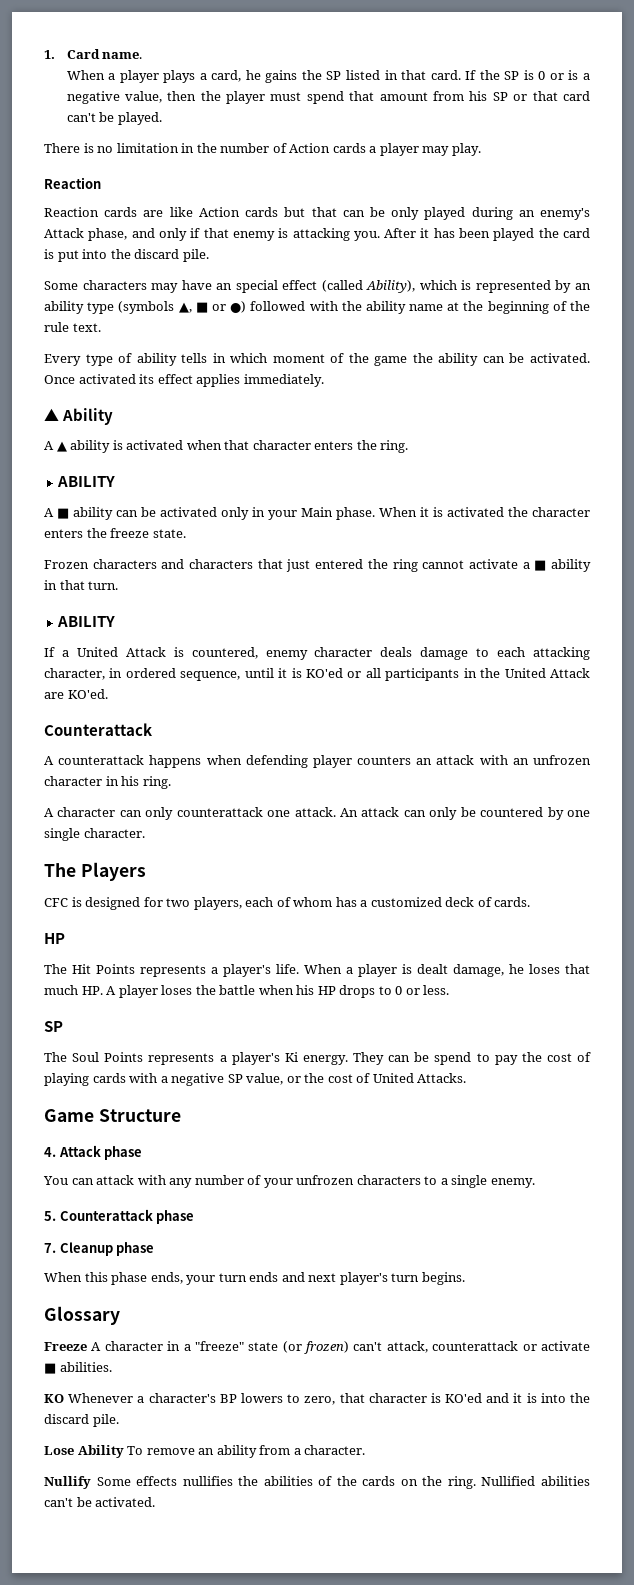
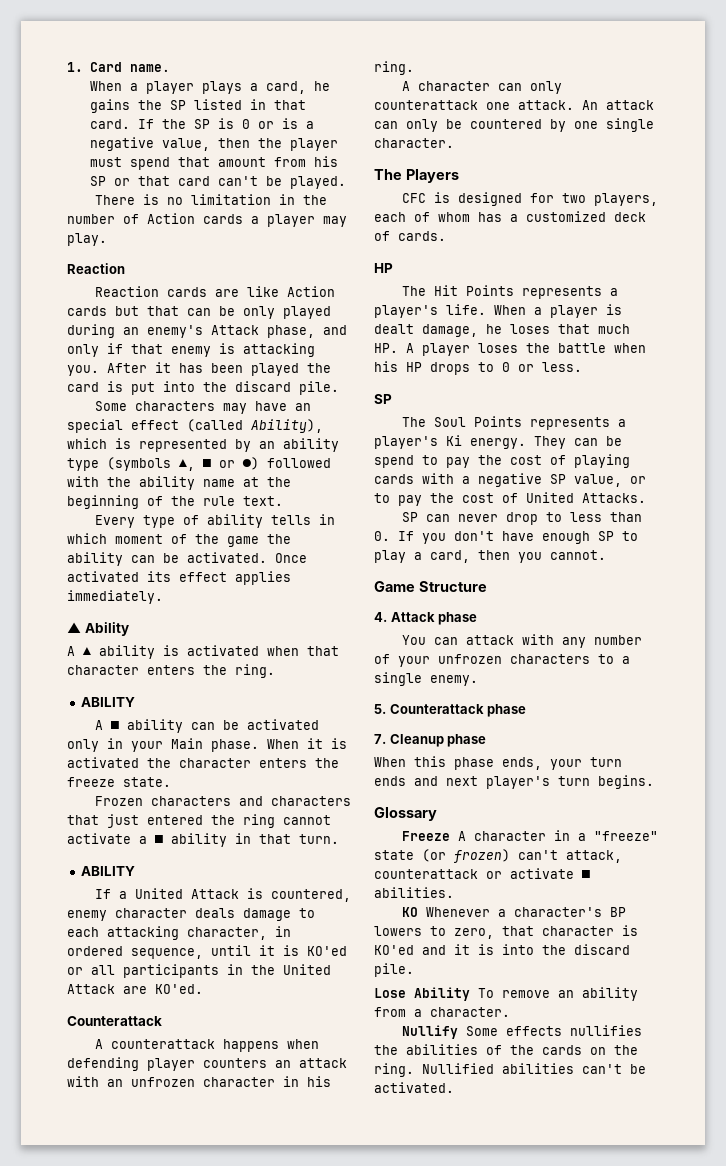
- They can be spend to pay the cost of playing cards with a negative SP value, or the cost of United Attacks.
+ They can be spend to pay the cost of playing cards with a negative SP value, or to pay the cost of United Attacks.
+ SP can never drop to less than 0. If you don't have enough SP to play a card, then you cannot.

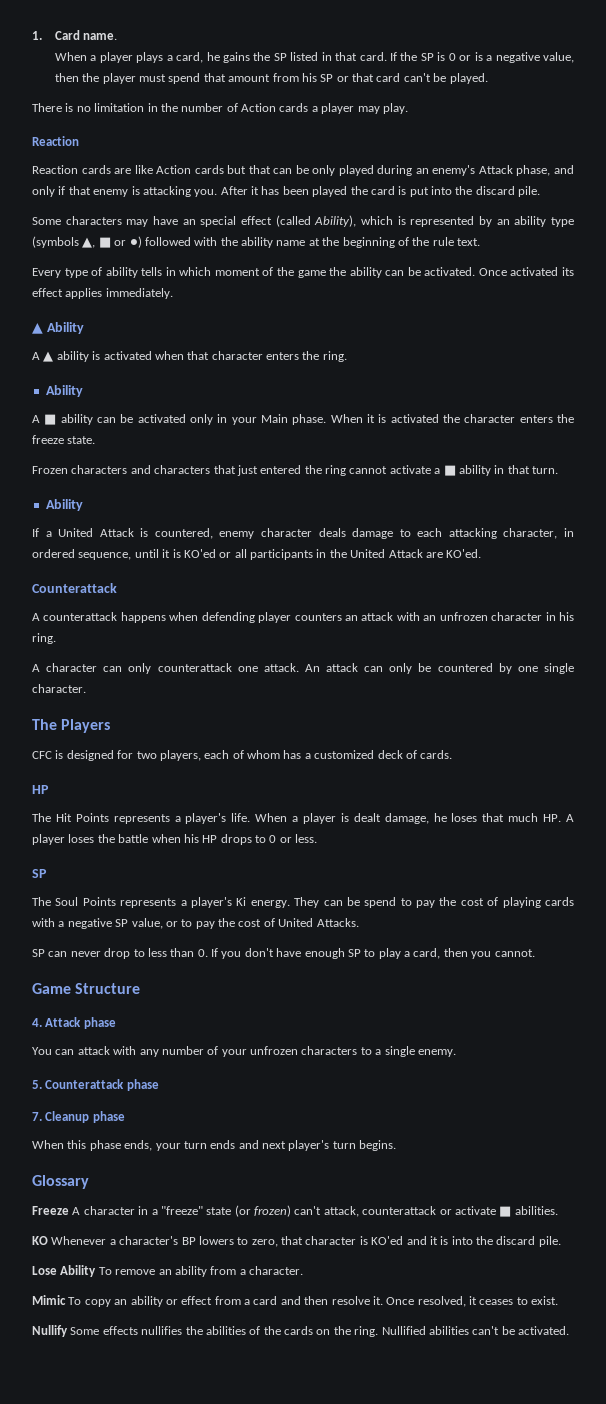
  A ▲ ability is activated when that character enters the ring.
- ABILITY
+ Ability
  Frozen characters and characters that just entered the ring cannot activate a ■ ability in that turn.
- ABILITY
+ Ability
+ Mimic To copy an ability or effect from a card and then resolve it. Once resolved, it ceases to exist.

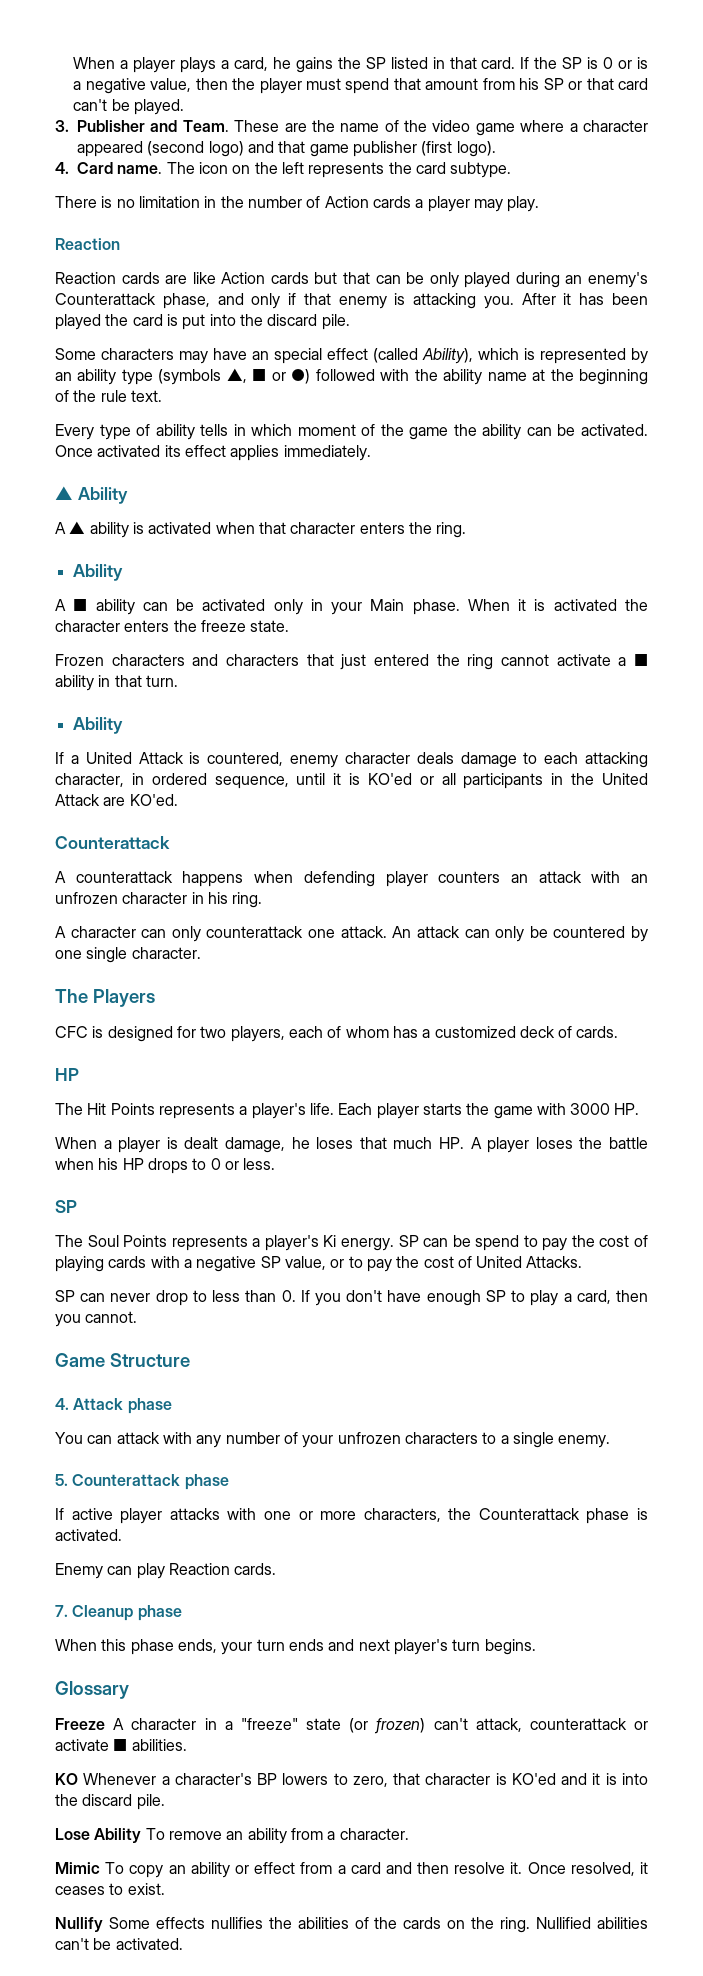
- 1. Card name.
+ 3. Publisher and Team. These are the name of the video game where a character appeared (second logo) and that game publisher (first logo).
+ 4. Card name. The icon on the left represents the card subtype.
- Reaction cards are like Action cards but that can be only played during an enemy's Attack phase, and only if that enemy is attacking you.
+ Reaction cards are like Action cards but that can be only played during an enemy's Counterattack phase, and only if that enemy is attacking you.
- The Hit Points represents a player's life. When a player is dealt damage, he loses that much HP. A player loses the battle when his HP drops to 0 or less.
+ The Hit Points represents a player's life. Each player starts the game with 3000 HP.
+ When a player is dealt damage, he loses that much HP. A player loses the battle when his HP drops to 0 or less.
- They can be spend to pay the cost of playing cards with a negative SP value, or to pay the cost of United Attacks.
+ SP can be spend to pay the cost of playing cards with a negative SP value, or to pay the cost of United Attacks.
+ If active player attacks with one or more characters, the Counterattack phase is activated.
+ Enemy can play Reaction cards.

